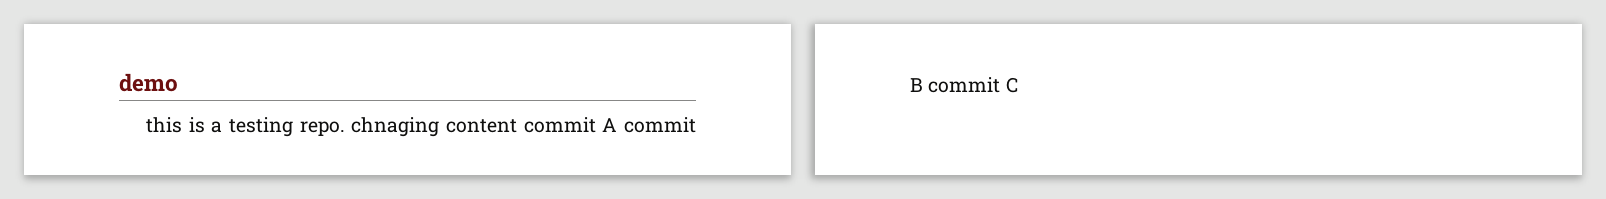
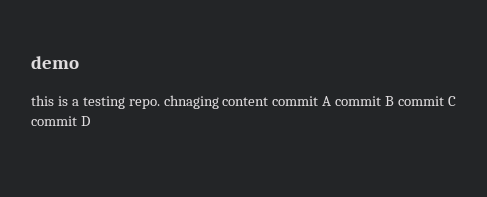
- this is a testing repo. chnaging content commit A commit B commit C
+ this is a testing repo. chnaging content commit A commit B commit C commit D

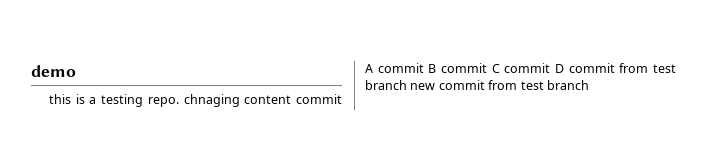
- this is a testing repo. chnaging content commit A commit B commit C commit D
+ this is a testing repo. chnaging content commit A commit B commit C commit D commit from test branch new commit from test branch

